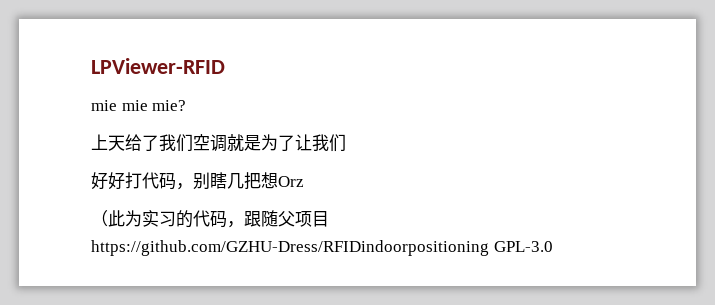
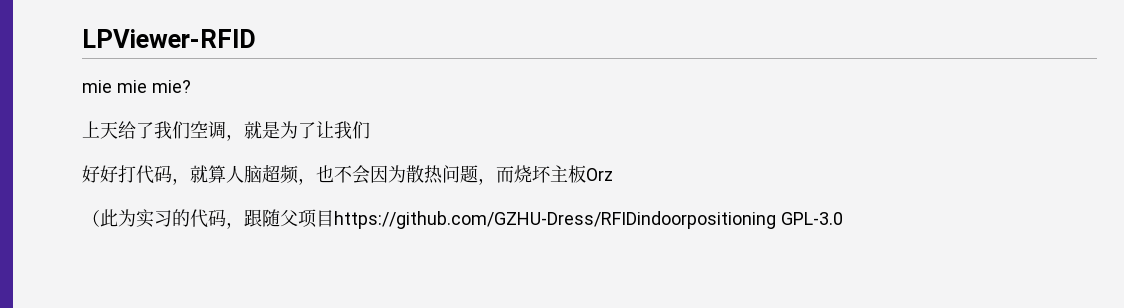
- 上天给了我们空调就是为了让我们
+ 上天给了我们空调，就是为了让我们
- 好好打代码，别瞎几把想Orz
+ 好好打代码，就算人脑超频，也不会因为散热问题，而烧坏主板Orz

